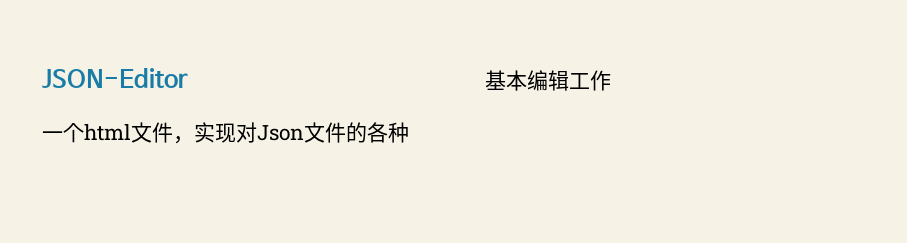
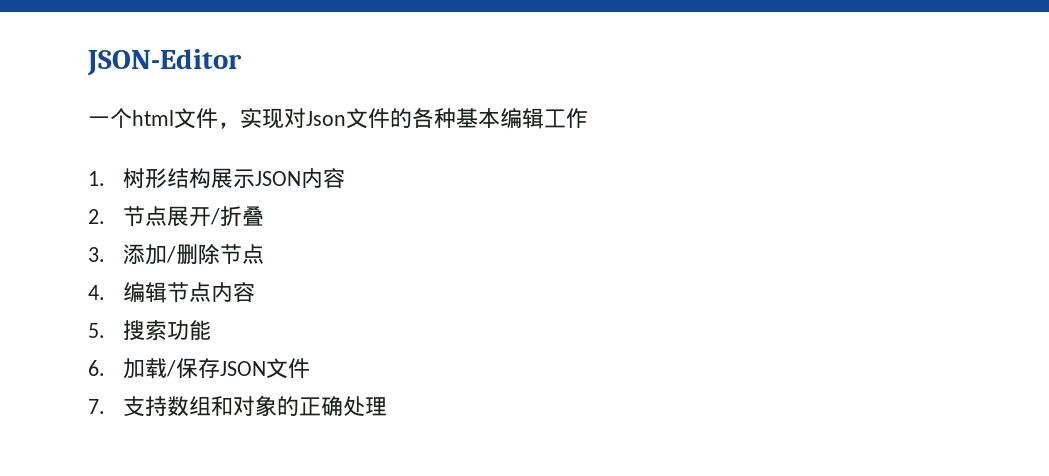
+ 1.树形结构展示JSON内容
+ 2.节点展开/折叠
+ 3.添加/删除节点
+ 4.编辑节点内容
+ 5.搜索功能
+ 6.加载/保存JSON文件
+ 7.支持数组和对象的正确处理

